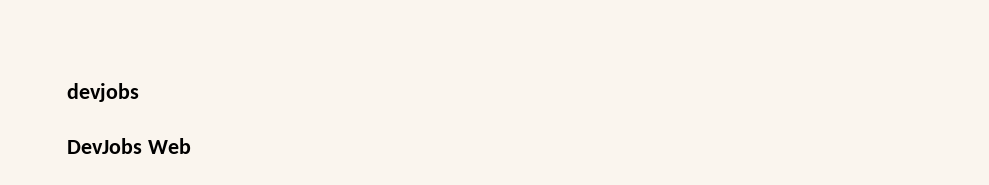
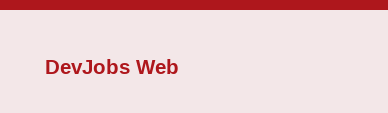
- devjobs

